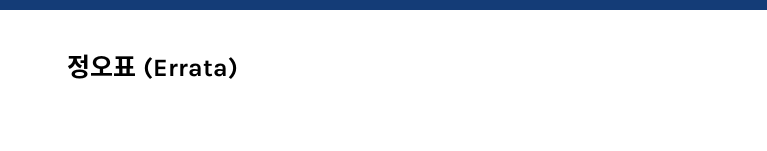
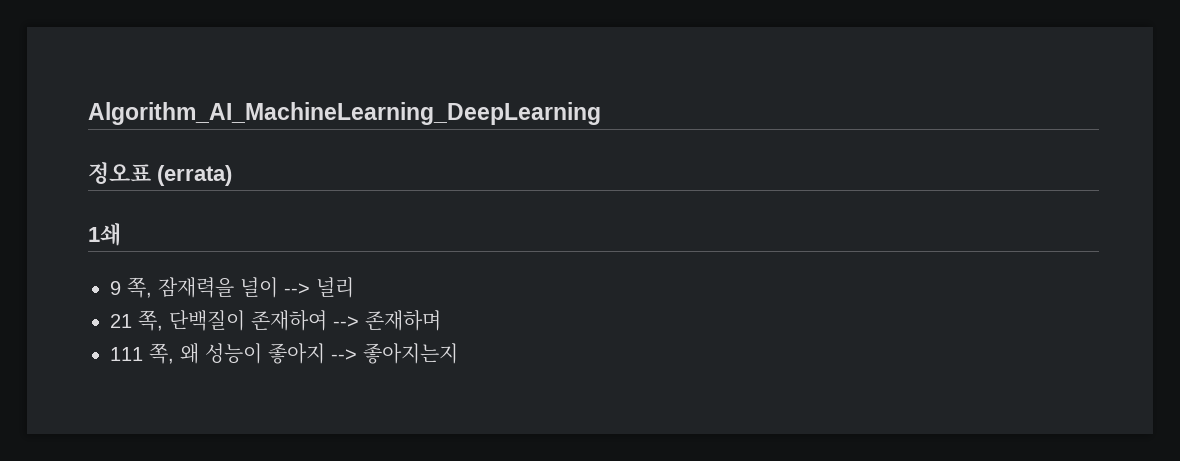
- 정오표 (Errata)
+ Algorithm_AI_MachineLearning_DeepLearning
+ 정오표 (errata)
+ 1쇄
+ 9 쪽, 잠재력을 널이 --> 널리
+ 21 쪽, 단백질이 존재하여 --> 존재하며
+ 111 쪽, 왜 성능이 좋아지 --> 좋아지는지

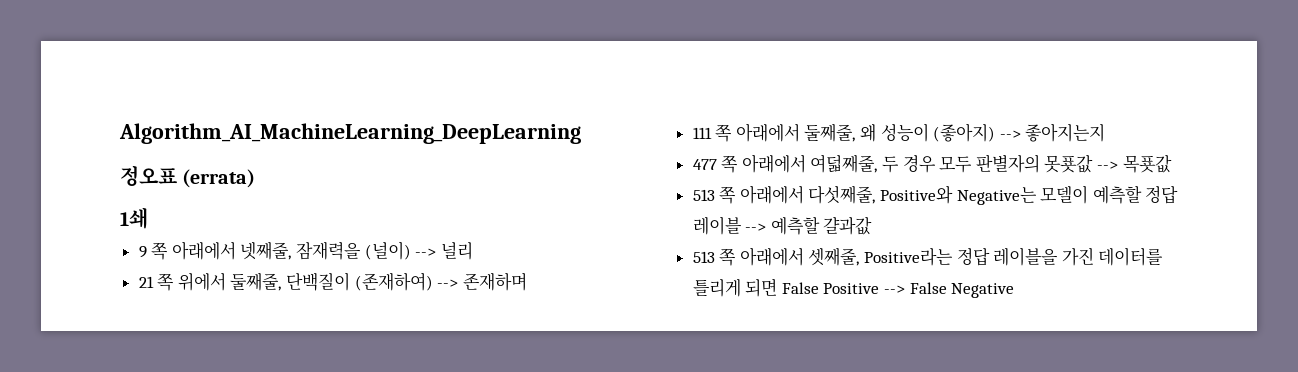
- 9 쪽, 잠재력을 널이 --> 널리
- 21 쪽, 단백질이 존재하여 --> 존재하며
+ 9 쪽 아래에서 넷째줄, 잠재력을 (널이) --> 널리
+ 21 쪽 위에서 둘째줄, 단백질이 (존재하여) --> 존재하며
- 111 쪽, 왜 성능이 좋아지 --> 좋아지는지
+ 111 쪽 아래에서 둘째줄, 왜 성능이 (좋아지) --> 좋아지는지
+ 477 쪽 아래에서 여덟째줄, 두 경우 모두 판별자의 못푯값 --> 목푯값
+ 513 쪽 아래에서 다섯째줄, Positive와 Negative는 모델이 예측할 정답 레이블 --> 예측할 걀과값
+ 513 쪽 아래에서 셋째줄, Positive라는 정답 레이블을 가진 데이터를 틀리게 되면 False Positive --> False Negative

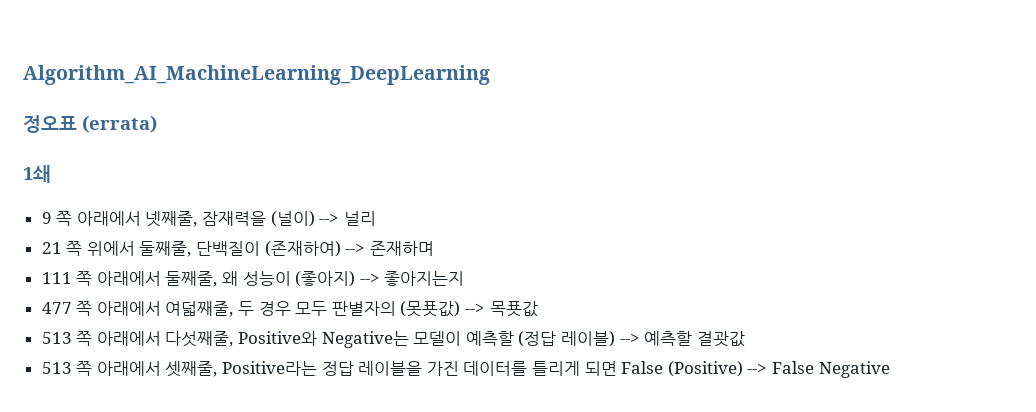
- 477 쪽 아래에서 여덟째줄, 두 경우 모두 판별자의 못푯값 --> 목푯값
+ 477 쪽 아래에서 여덟째줄, 두 경우 모두 판별자의 (못푯값) --> 목푯값
- 513 쪽 아래에서 다섯째줄, Positive와 Negative는 모델이 예측할 정답 레이블 --> 예측할 걀과값
+ 513 쪽 아래에서 다섯째줄, Positive와 Negative는 모델이 예측할 (정답 레이블) --> 예측할 결괏값
- 513 쪽 아래에서 셋째줄, Positive라는 정답 레이블을 가진 데이터를 틀리게 되면 False Positive --> False Negative
+ 513 쪽 아래에서 셋째줄, Positive라는 정답 레이블을 가진 데이터를 틀리게 되면 False (Positive) --> False Negative

